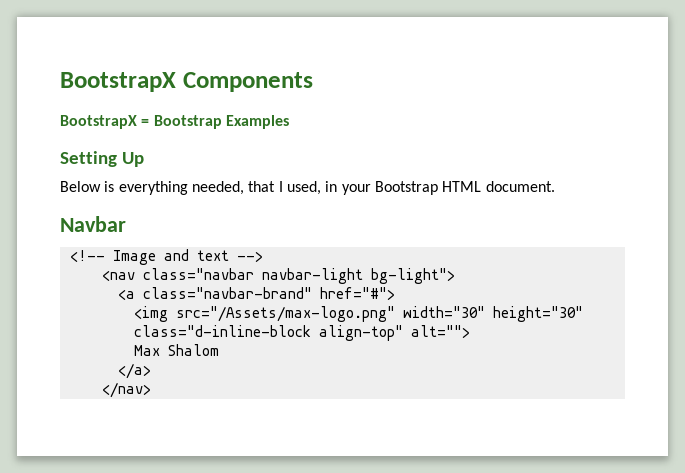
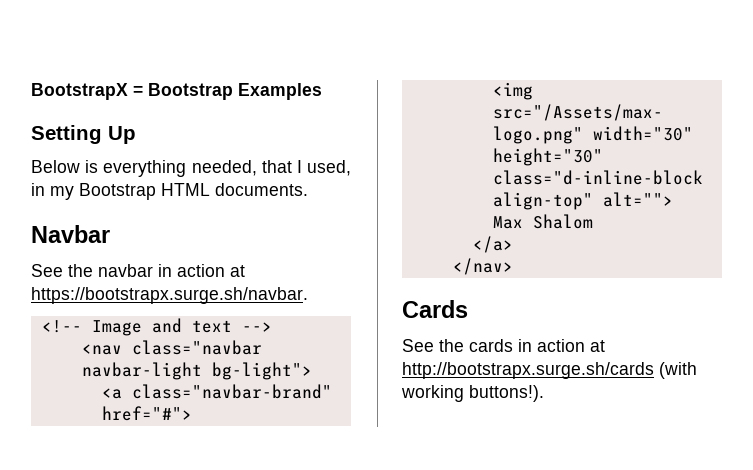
- BootstrapX Components
- Below is everything needed, that I used, in your Bootstrap HTML document.
+ Below is everything needed, that I used, in my Bootstrap HTML documents.
+ See the navbar in action at https://bootstrapx.surge.sh/navbar.
+ Cards
+ See the cards in action at http://bootstrapx.surge.sh/cards (with working buttons!).

